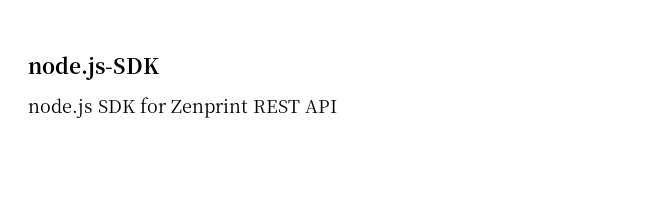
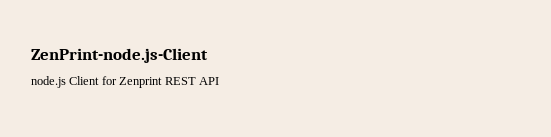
- node.js-SDK
+ ZenPrint-node.js-Client
- node.js SDK for Zenprint REST API
+ node.js Client for Zenprint REST API

